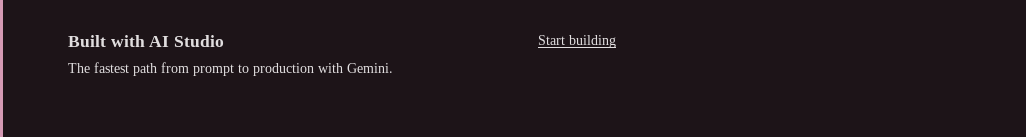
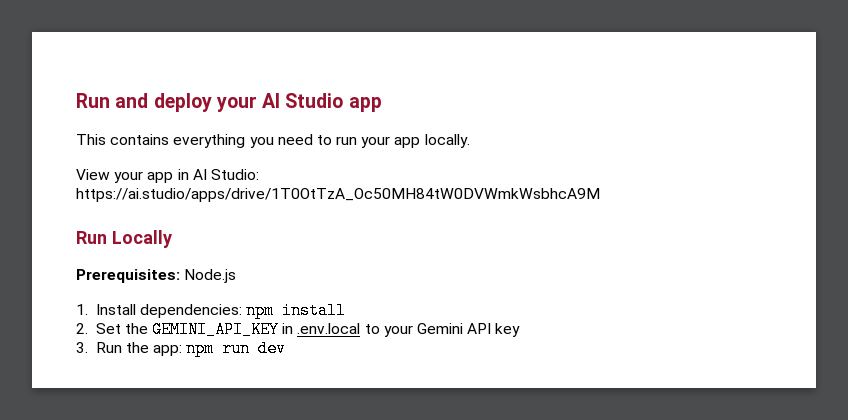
- Built with AI Studio
- The fastest path from prompt to production with Gemini.
- Start building
+ Run and deploy your AI Studio app
+ This contains everything you need to run your app locally.
+ View your app in AI Studio: https://ai.studio/apps/drive/1T0OtTzA_Oc50MH84tW0DVWmkWsbhcA9M
+ Run Locally
+ Prerequisites: Node.js
+ 1. Install dependencies: npm install
+ 2. Set the GEMINI_API_KEY in .env.local to your Gemini API key
+ 3. Run the app: npm run dev

